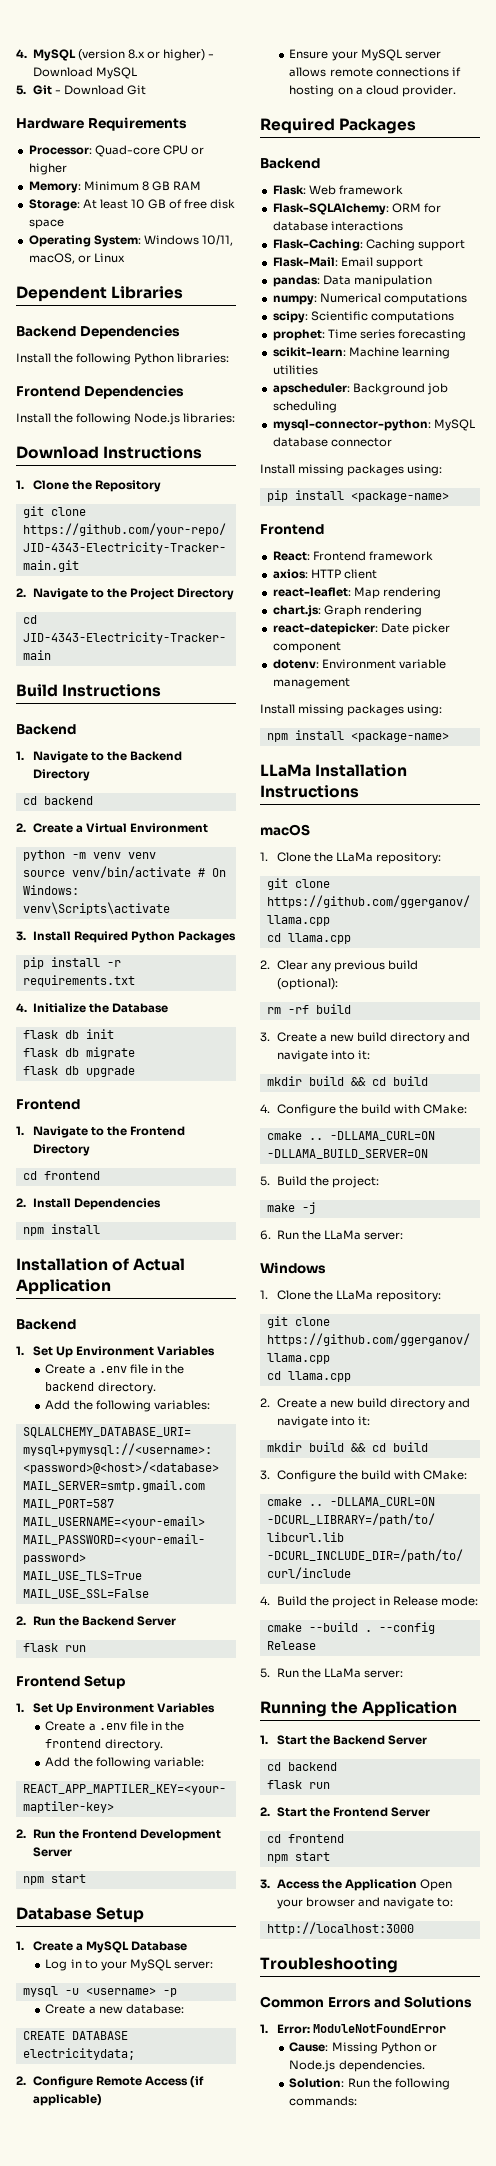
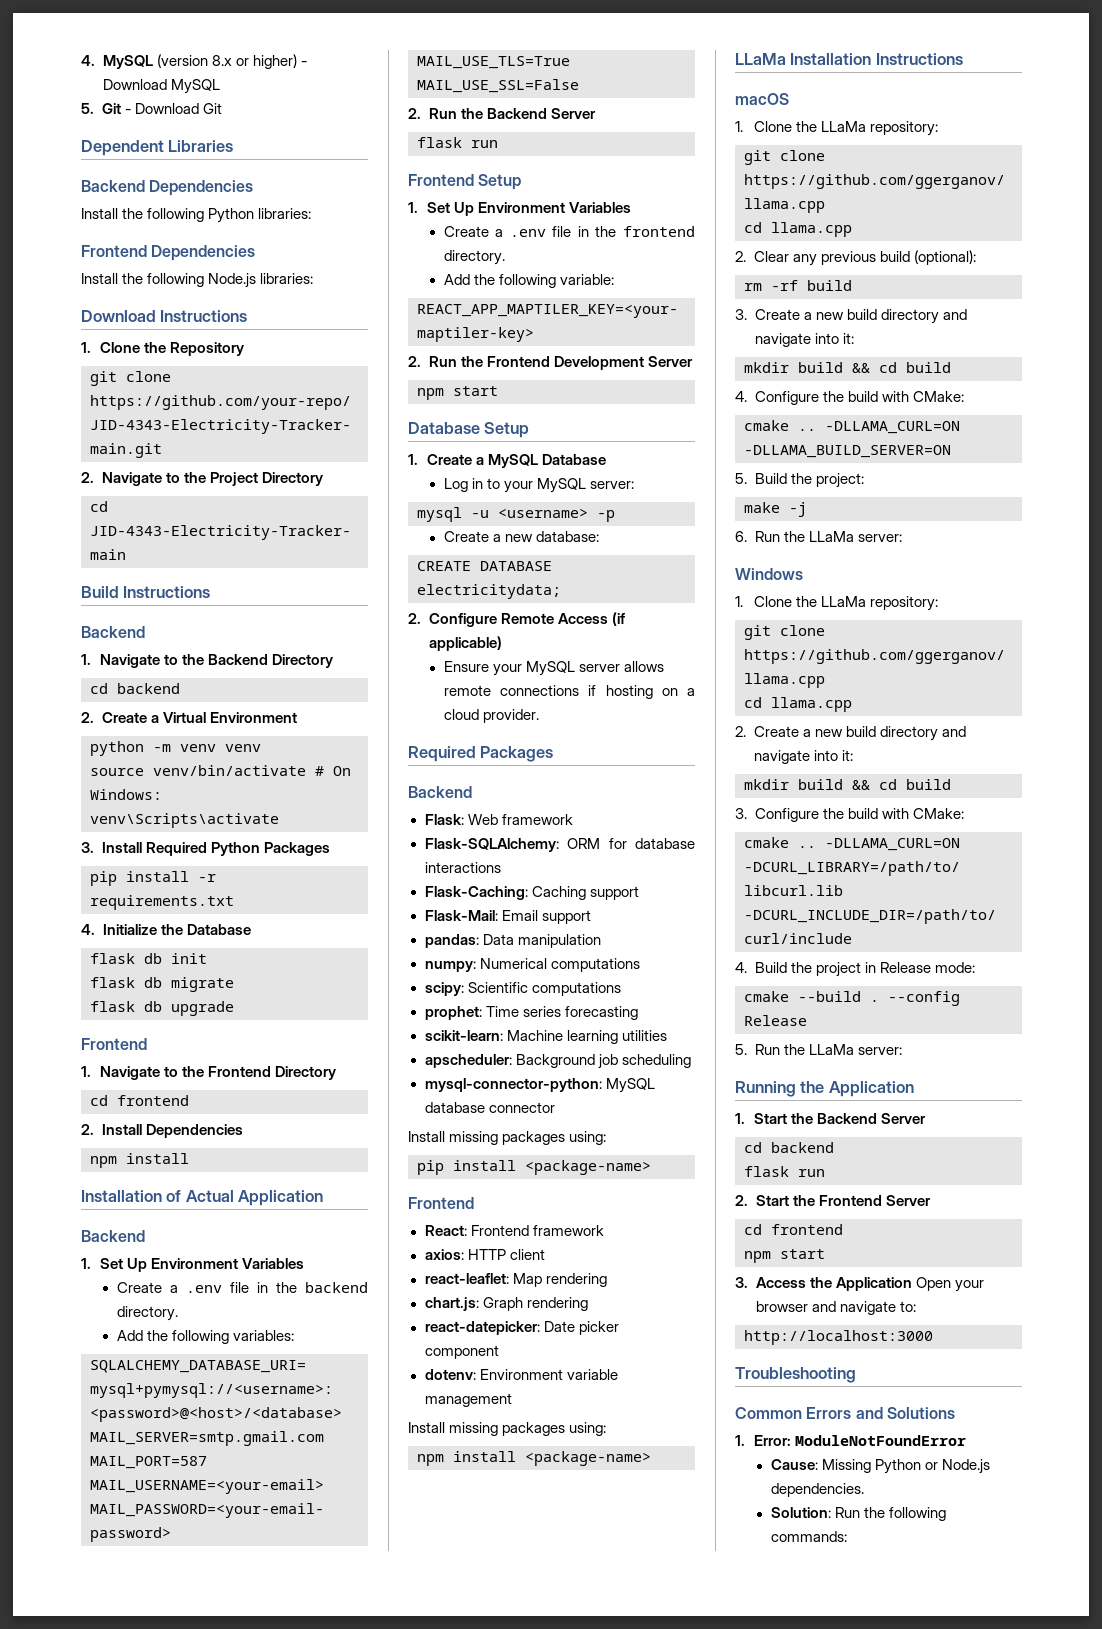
- Hardware Requirements
- Processor: Quad-core CPU or higher
- Memory: Minimum 8 GB RAM
- Storage: At least 10 GB of free disk space
- Operating System: Windows 10/11, macOS, or Linux

